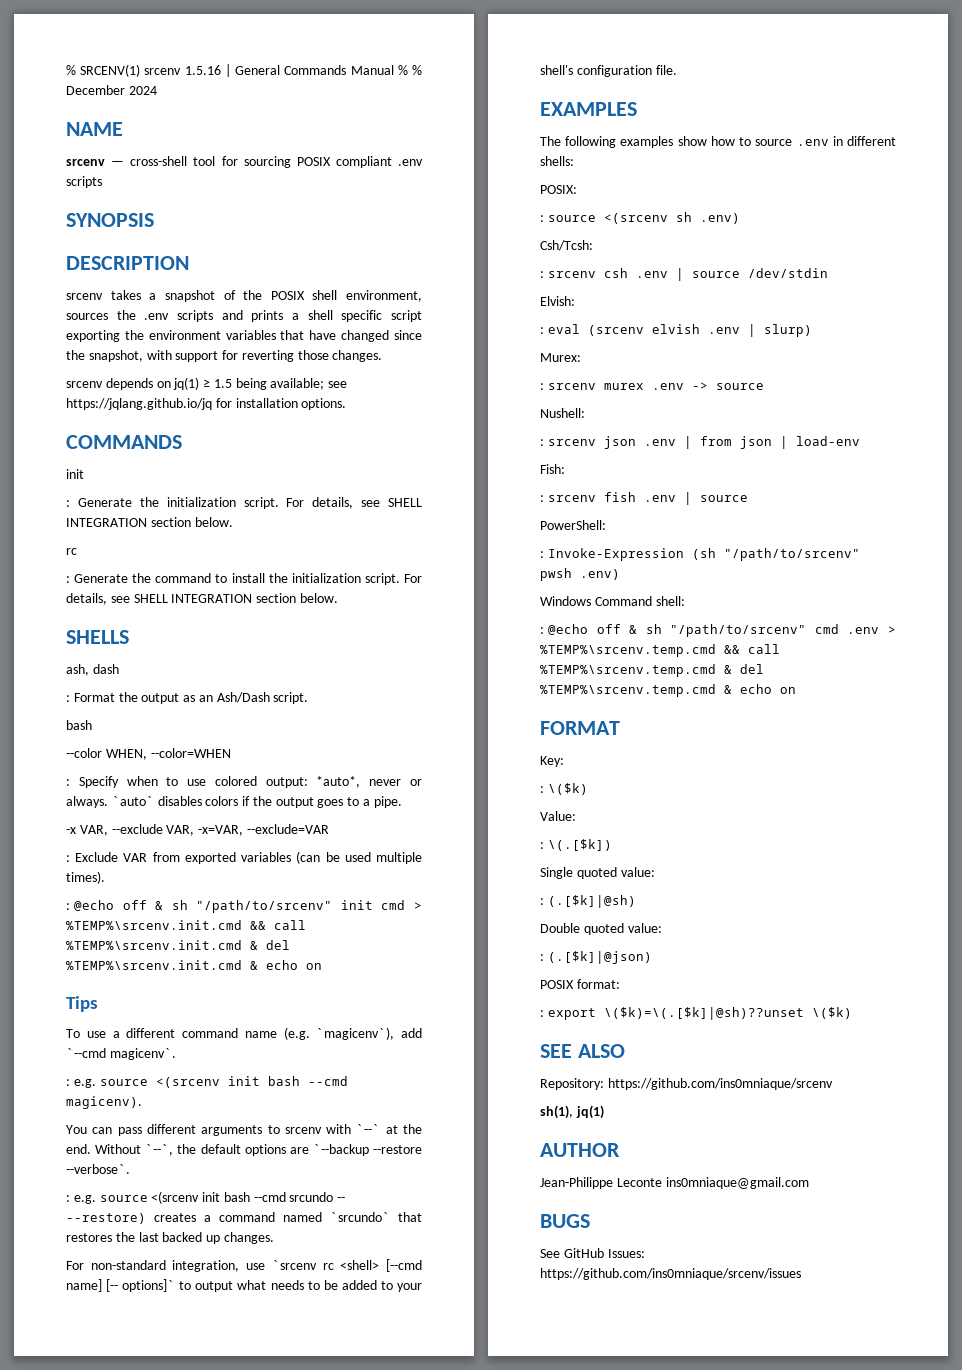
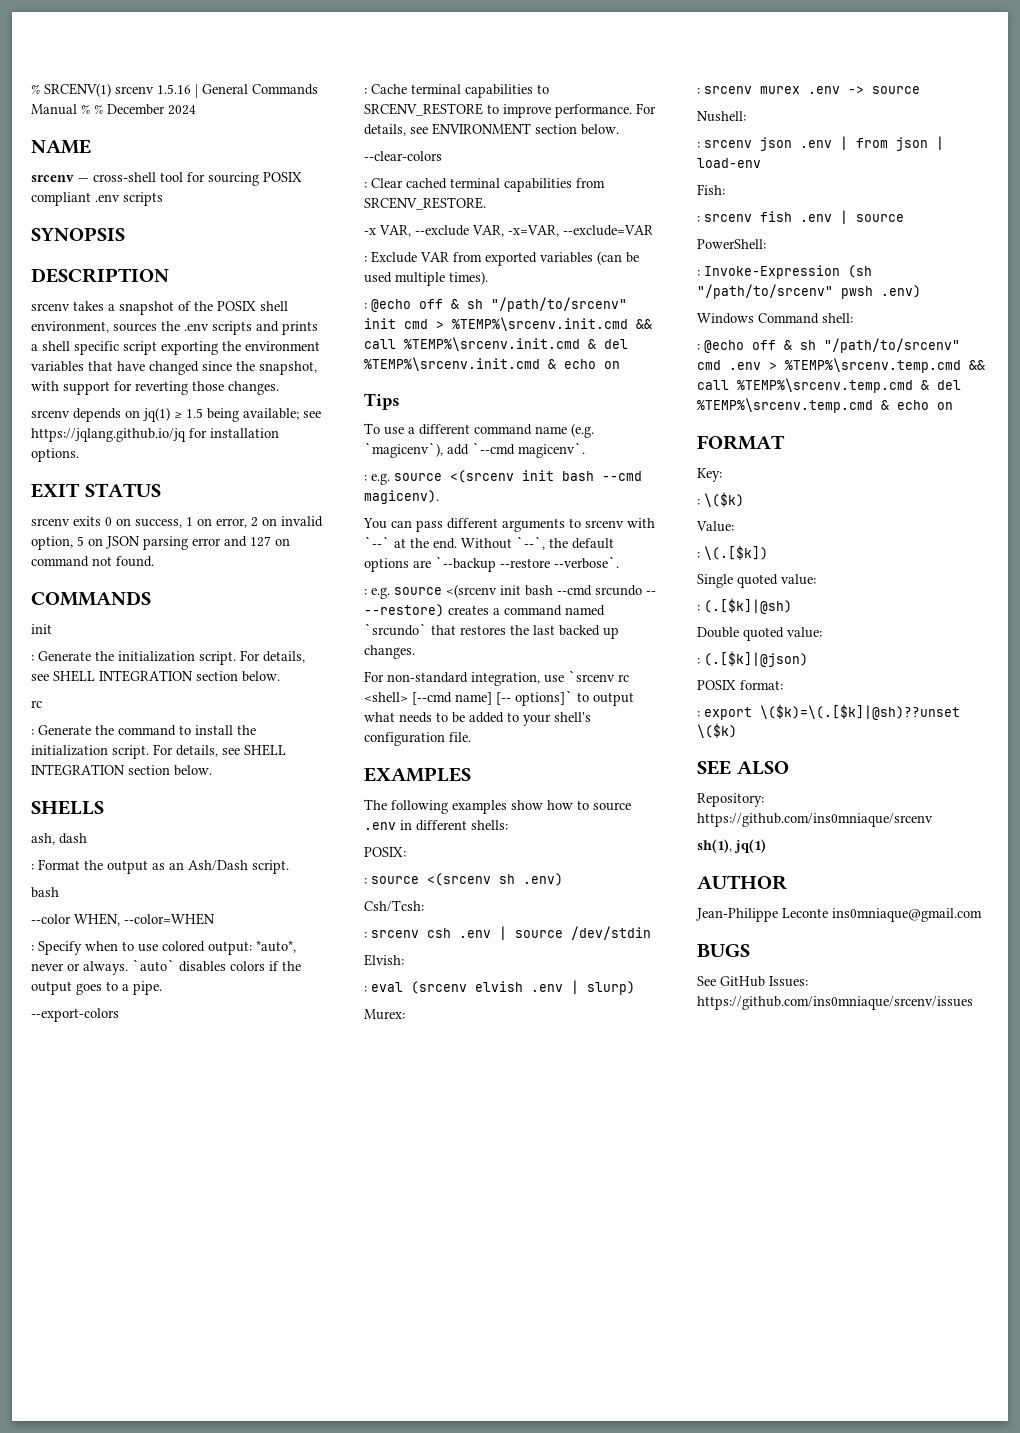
+ EXIT STATUS
+ srcenv exits 0 on success, 1 on error, 2 on invalid option, 5 on JSON parsing error and 127 on command not found.
+ --export-colors
+ : Cache terminal capabilities to SRCENV_RESTORE to improve performance. For details, see ENVIRONMENT section below.
+ --clear-colors
+ : Clear cached terminal capabilities from SRCENV_RESTORE.

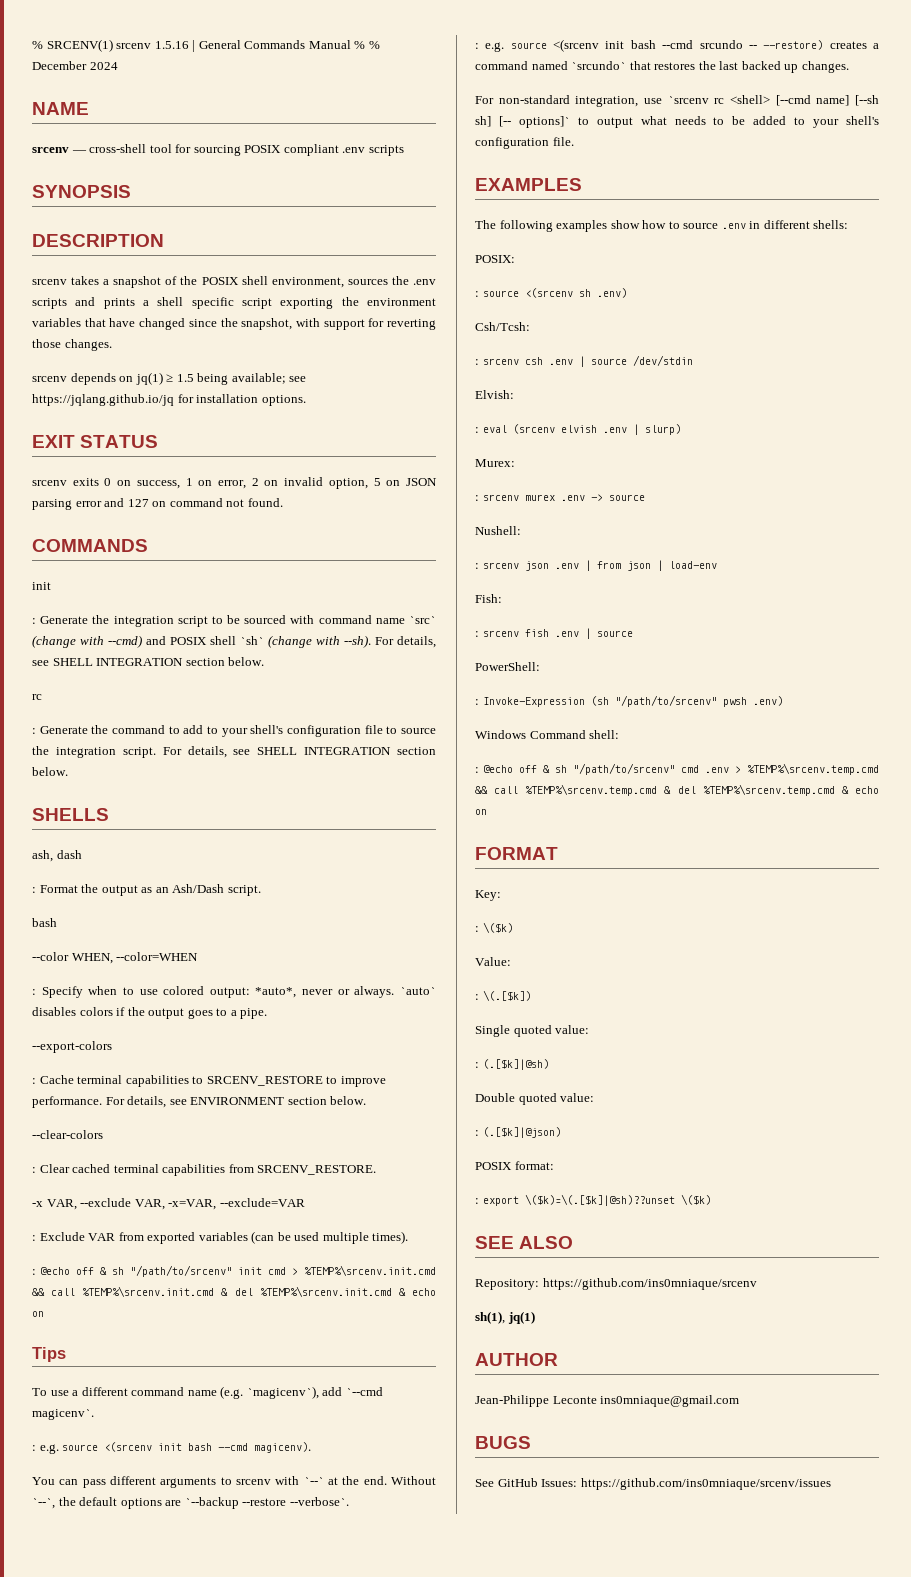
- : Generate the initialization script.
+ : Generate the integration script to be sourced with command name `src` (change with --cmd) and POSIX shell `sh` (change with --sh).
- : Generate the command to install the initialization script.
+ : Generate the command to add to your shell's configuration file to source the integration script.
- For non-standard integration, use `srcenv rc <shell> [--cmd name] [-- options]` to output what needs to be added to your shell's configuration file.
+ For non-standard integration, use `srcenv rc <shell> [--cmd name] [--sh sh] [-- options]` to output what needs to be added to your shell's configuration file.

